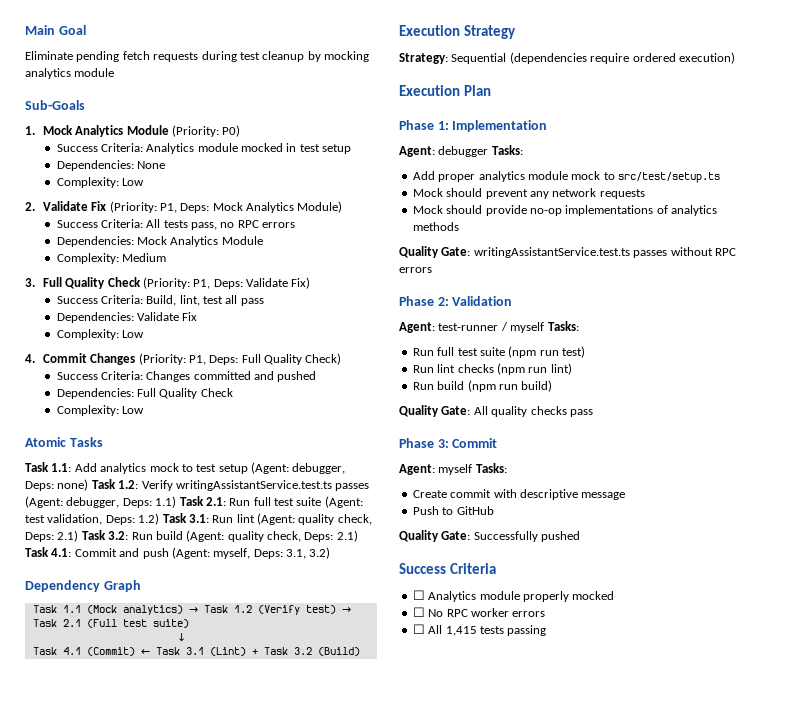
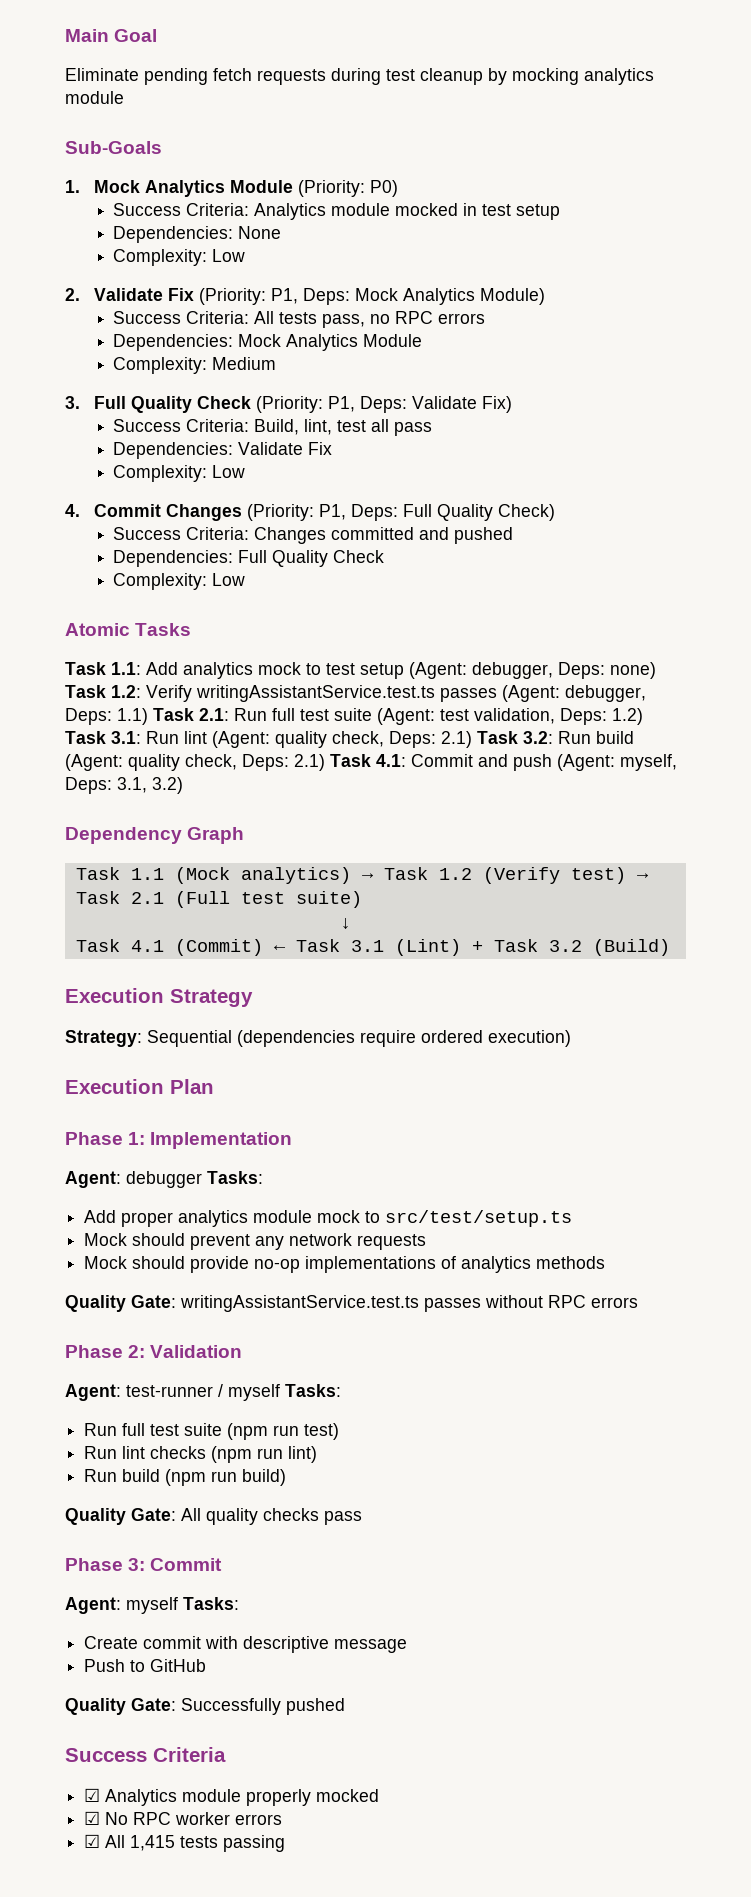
- ☐ Analytics module properly mocked
+ ☑ Analytics module properly mocked
- ☐ No RPC worker errors
+ ☑ No RPC worker errors
- ☐ All 1,415 tests passing
+ ☑ All 1,415 tests passing

